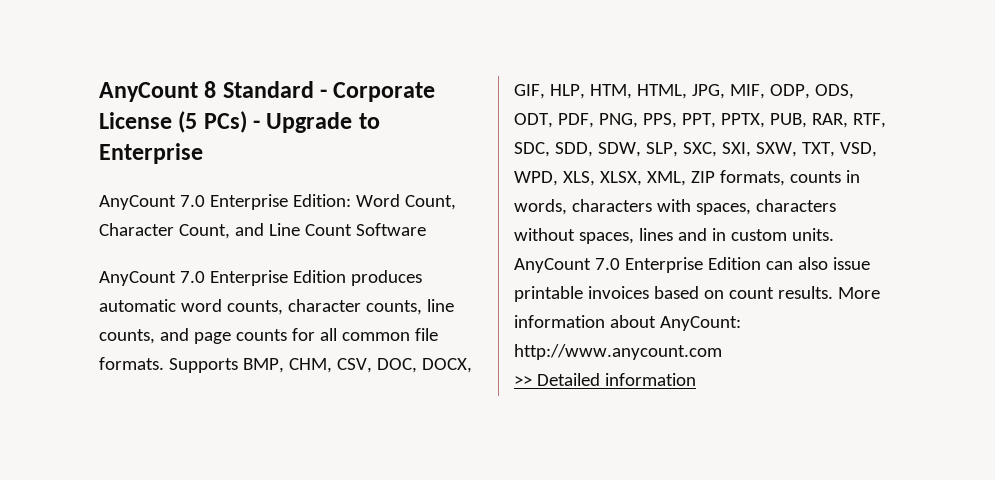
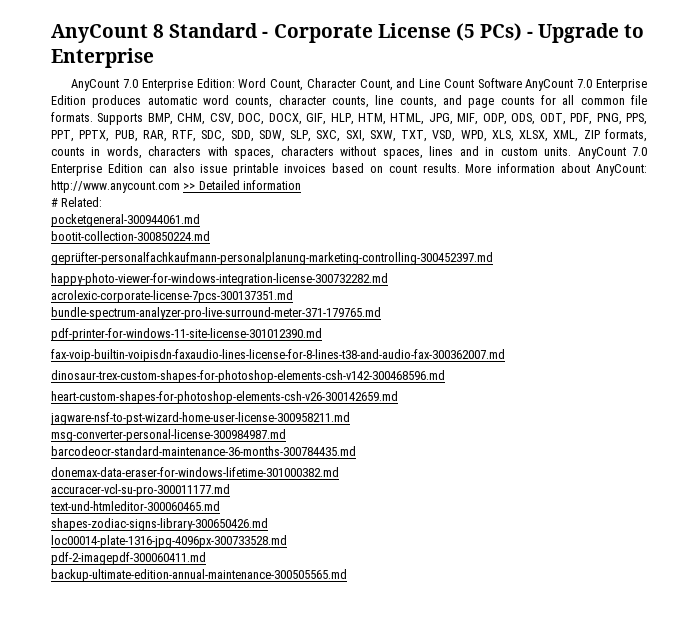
- AnyCount 7.0 Enterprise Edition: Word Count, Character Count, and Line Count Software
- AnyCount 7.0 Enterprise Edition produces automatic word counts, character counts, line counts, and page counts for all common file formats.
+ AnyCount 7.0 Enterprise Edition: Word Count, Character Count, and Line Count Software AnyCount 7.0 Enterprise Edition produces automatic word counts, character counts, line counts, and page counts for all common file formats.
- More information about AnyCount: http://www.anycount.com
- >> Detailed information
+ More information about AnyCount: http://www.anycount.com >> Detailed information
+ # Related:
+ pocketgeneral-300944061.md
+ bootit-collection-300850224.md
+ geprüfter-personalfachkaufmann-personalplanung-marketing-controlling-300452397.md
+ happy-photo-viewer-for-windows-integration-license-300732282.md
+ acrolexic-corporate-license-7pcs-300137351.md
+ bundle-spectrum-analyzer-pro-live-surround-meter-371-179765.md
+ pdf-printer-for-windows-11-site-license-301012390.md
+ fax-voip-builtin-voipisdn-faxaudio-lines-license-for-8-lines-t38-and-audio-fax-300362007.md
+ dinosaur-trex-custom-shapes-for-photoshop-elements-csh-v142-300468596.md
+ heart-custom-shapes-for-photoshop-elements-csh-v26-300142659.md
+ jagware-nsf-to-pst-wizard-home-user-license-300958211.md
+ msg-converter-personal-license-300984987.md
+ barcodeocr-standard-maintenance-36-months-300784435.md
+ donemax-data-eraser-for-windows-lifetime-301000382.md
+ accuracer-vcl-su-pro-300011177.md
+ text-und-htmleditor-300060465.md
+ shapes-zodiac-signs-library-300650426.md
+ loc00014-plate-1316-jpg-4096px-300733528.md
+ pdf-2-imagepdf-300060411.md
+ backup-ultimate-edition-annual-maintenance-300505565.md

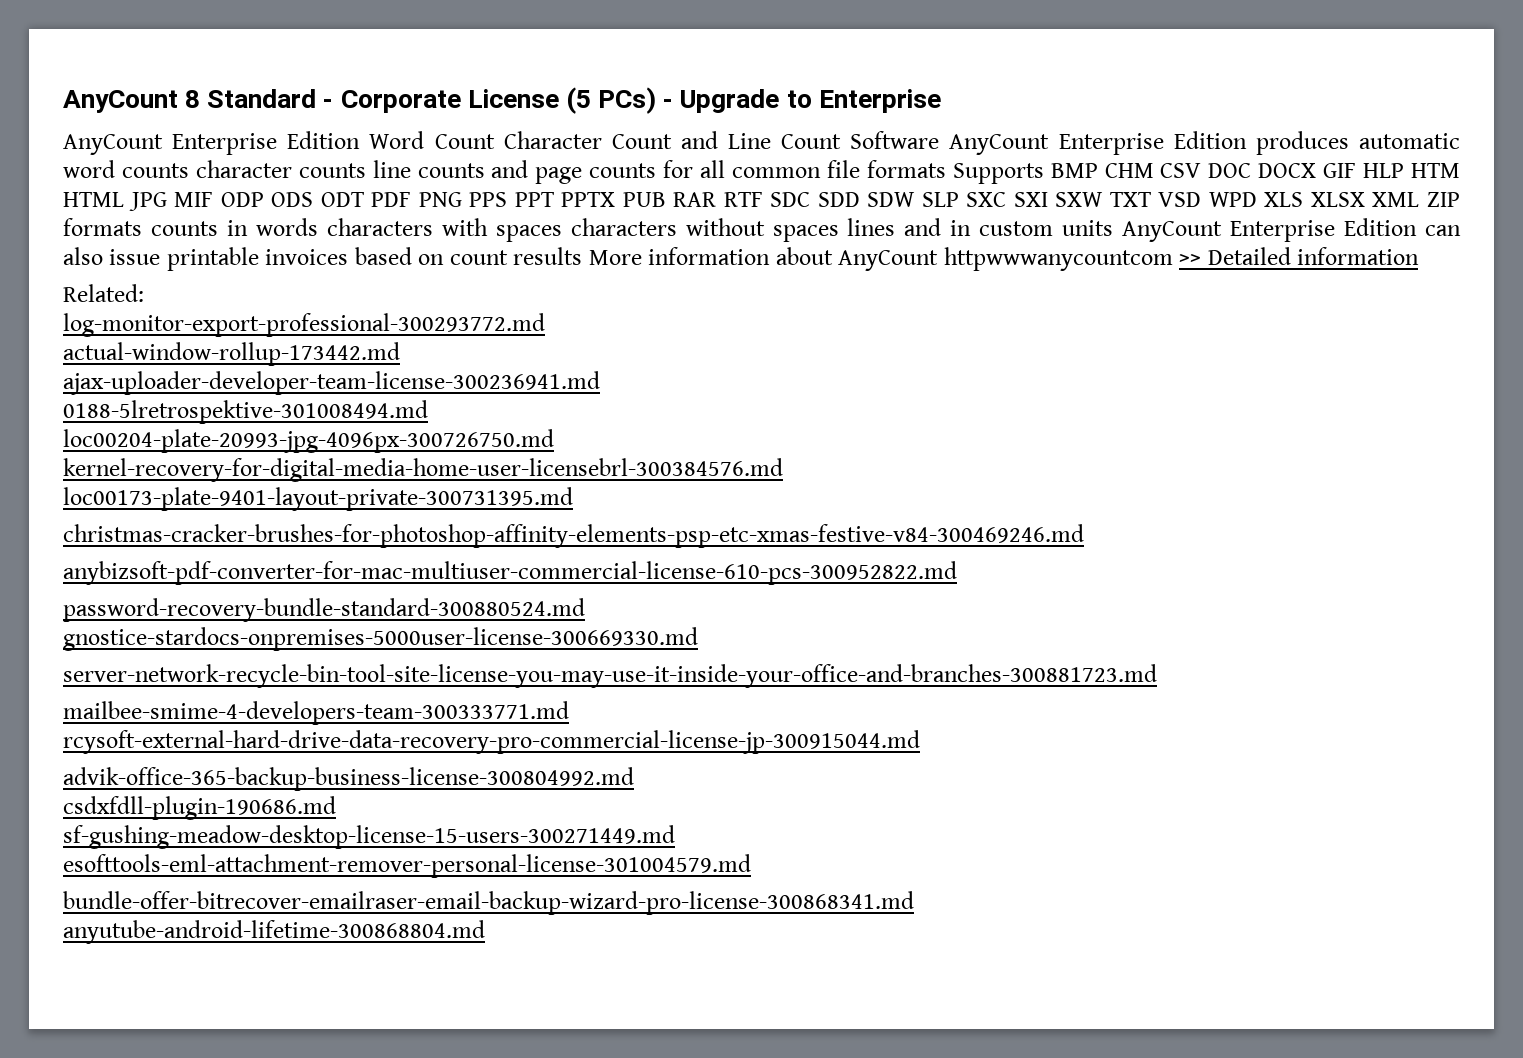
- AnyCount 7.0 Enterprise Edition: Word Count, Character Count, and Line Count Software AnyCount 7.0 Enterprise Edition produces automatic word counts, character counts, line counts, and page counts for all common file formats. Supports BMP, CHM, CSV, DOC, DOCX, GIF, HLP, HTM, HTML, JPG, MIF, ODP, ODS, ODT, PDF, PNG, PPS, PPT, PPTX, PUB, RAR, RTF, SDC, SDD, SDW, SLP, SXC, SXI, SXW, TXT, VSD, WPD, XLS, XLSX, XML, ZIP formats, counts in words, characters with spaces, characters without spaces, lines and in custom units. AnyCount 7.0 Enterprise Edition can also issue printable invoices based on count results. More information about AnyCount: http://www.anycount.com >> Detailed information
+ AnyCount Enterprise Edition Word Count Character Count and Line Count Software AnyCount Enterprise Edition produces automatic word counts character counts line counts and page counts for all common file formats Supports BMP CHM CSV DOC DOCX GIF HLP HTM HTML JPG MIF ODP ODS ODT PDF PNG PPS PPT PPTX PUB RAR RTF SDC SDD SDW SLP SXC SXI SXW TXT VSD WPD XLS XLSX XML ZIP formats counts in words characters with spaces characters without spaces lines and in custom units AnyCount Enterprise Edition can also issue printable invoices based on count results More information about AnyCount httpwwwanycountcom >> Detailed information
- # Related:
+ Related:
- pocketgeneral-300944061.md
- bootit-collection-300850224.md
- geprüfter-personalfachkaufmann-personalplanung-marketing-controlling-300452397.md
- happy-photo-viewer-for-windows-integration-license-300732282.md
- acrolexic-corporate-license-7pcs-300137351.md
- bundle-spectrum-analyzer-pro-live-surround-meter-371-179765.md
- pdf-printer-for-windows-11-site-license-301012390.md
- fax-voip-builtin-voipisdn-faxaudio-lines-license-for-8-lines-t38-and-audio-fax-300362007.md
- dinosaur-trex-custom-shapes-for-photoshop-elements-csh-v142-300468596.md
- heart-custom-shapes-for-photoshop-elements-csh-v26-300142659.md
- jagware-nsf-to-pst-wizard-home-user-license-300958211.md
- msg-converter-personal-license-300984987.md
- barcodeocr-standard-maintenance-36-months-300784435.md
- donemax-data-eraser-for-windows-lifetime-301000382.md
- accuracer-vcl-su-pro-300011177.md
- text-und-htmleditor-300060465.md
- shapes-zodiac-signs-library-300650426.md
- loc00014-plate-1316-jpg-4096px-300733528.md
- pdf-2-imagepdf-300060411.md
- backup-ultimate-edition-annual-maintenance-300505565.md
+ log-monitor-export-professional-300293772.md
+ actual-window-rollup-173442.md
+ ajax-uploader-developer-team-license-300236941.md
+ 0188-5lretrospektive-301008494.md
+ loc00204-plate-20993-jpg-4096px-300726750.md
+ kernel-recovery-for-digital-media-home-user-licensebrl-300384576.md
+ loc00173-plate-9401-layout-private-300731395.md
+ christmas-cracker-brushes-for-photoshop-affinity-elements-psp-etc-xmas-festive-v84-300469246.md
+ anybizsoft-pdf-converter-for-mac-multiuser-commercial-license-610-pcs-300952822.md
+ password-recovery-bundle-standard-300880524.md
+ gnostice-stardocs-onpremises-5000user-license-300669330.md
+ server-network-recycle-bin-tool-site-license-you-may-use-it-inside-your-office-and-branches-300881723.md
+ mailbee-smime-4-developers-team-300333771.md
+ rcysoft-external-hard-drive-data-recovery-pro-commercial-license-jp-300915044.md
+ advik-office-365-backup-business-license-300804992.md
+ csdxfdll-plugin-190686.md
+ sf-gushing-meadow-desktop-license-15-users-300271449.md
+ esofttools-eml-attachment-remover-personal-license-301004579.md
+ bundle-offer-bitrecover-emailraser-email-backup-wizard-pro-license-300868341.md
+ anyutube-android-lifetime-300868804.md

